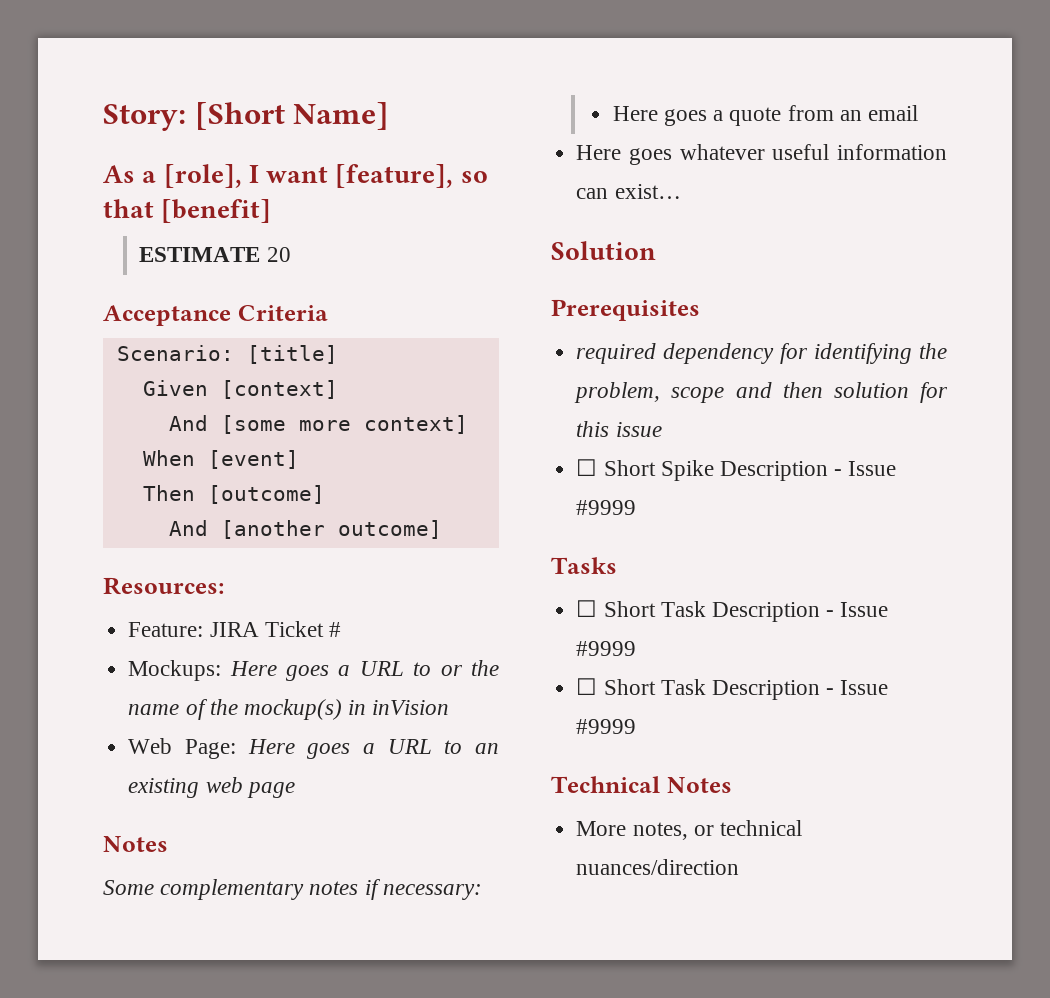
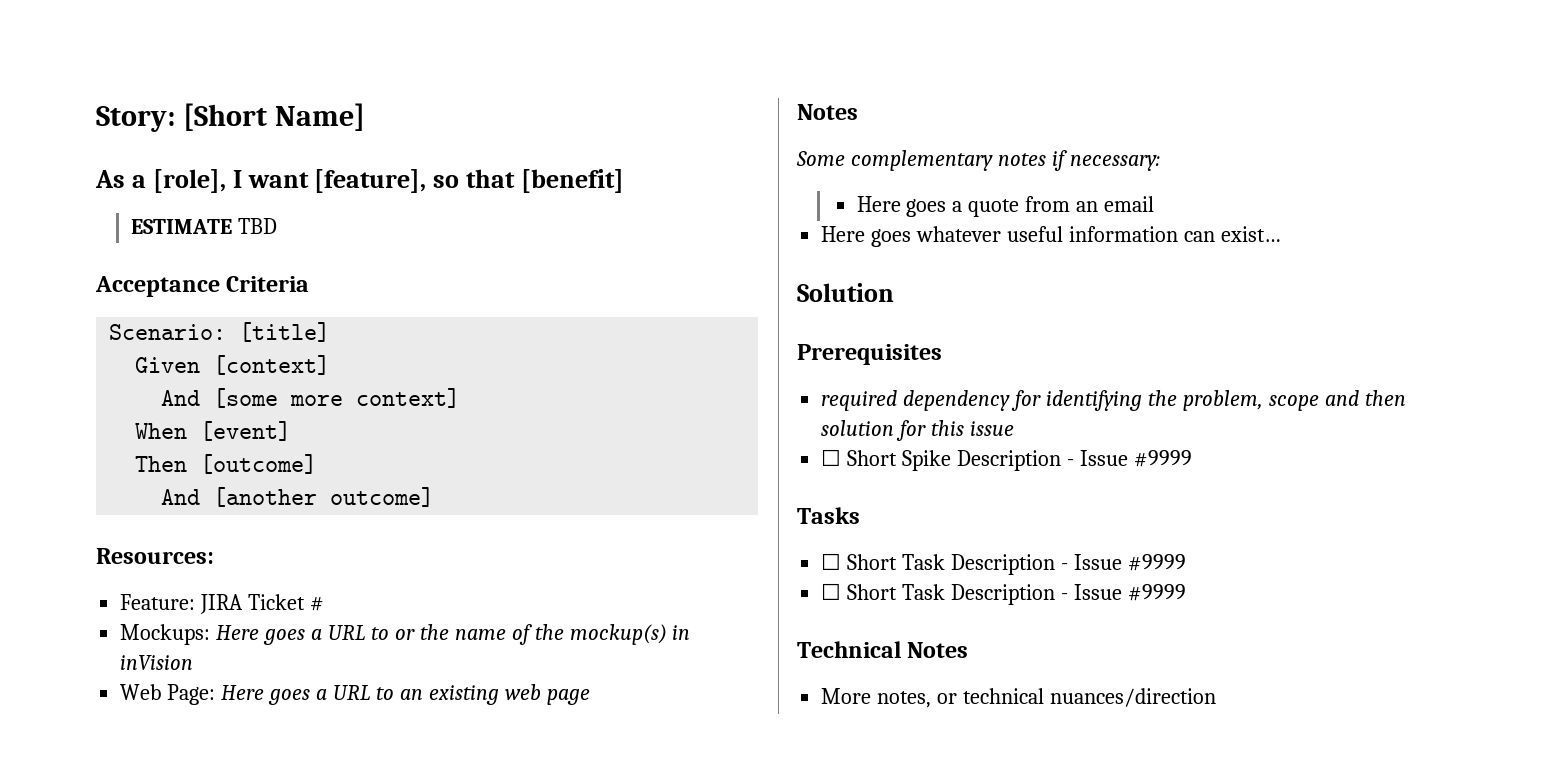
- ESTIMATE 20
+ ESTIMATE TBD

